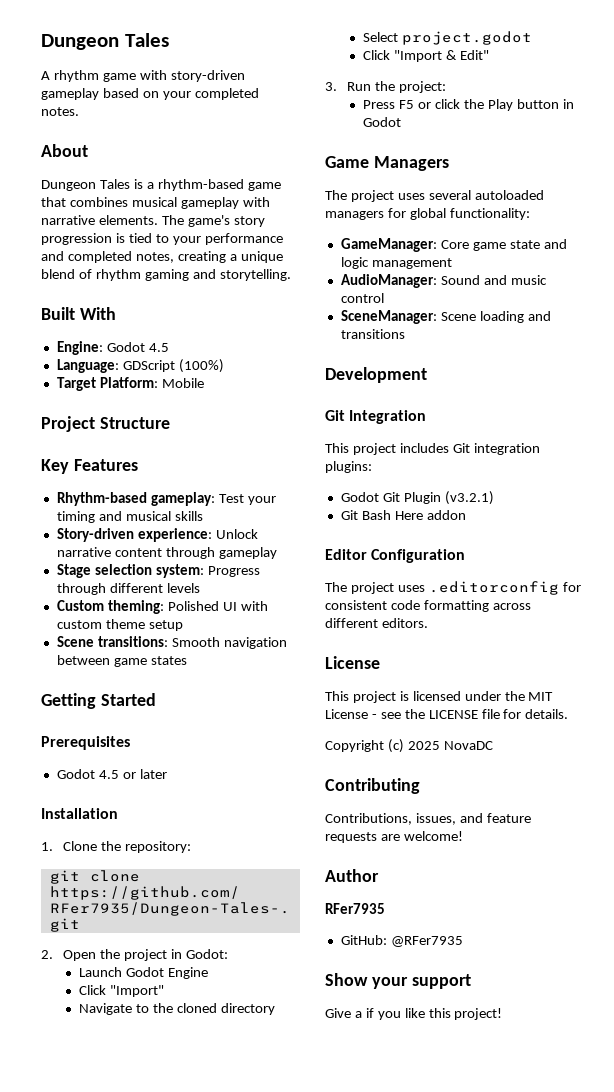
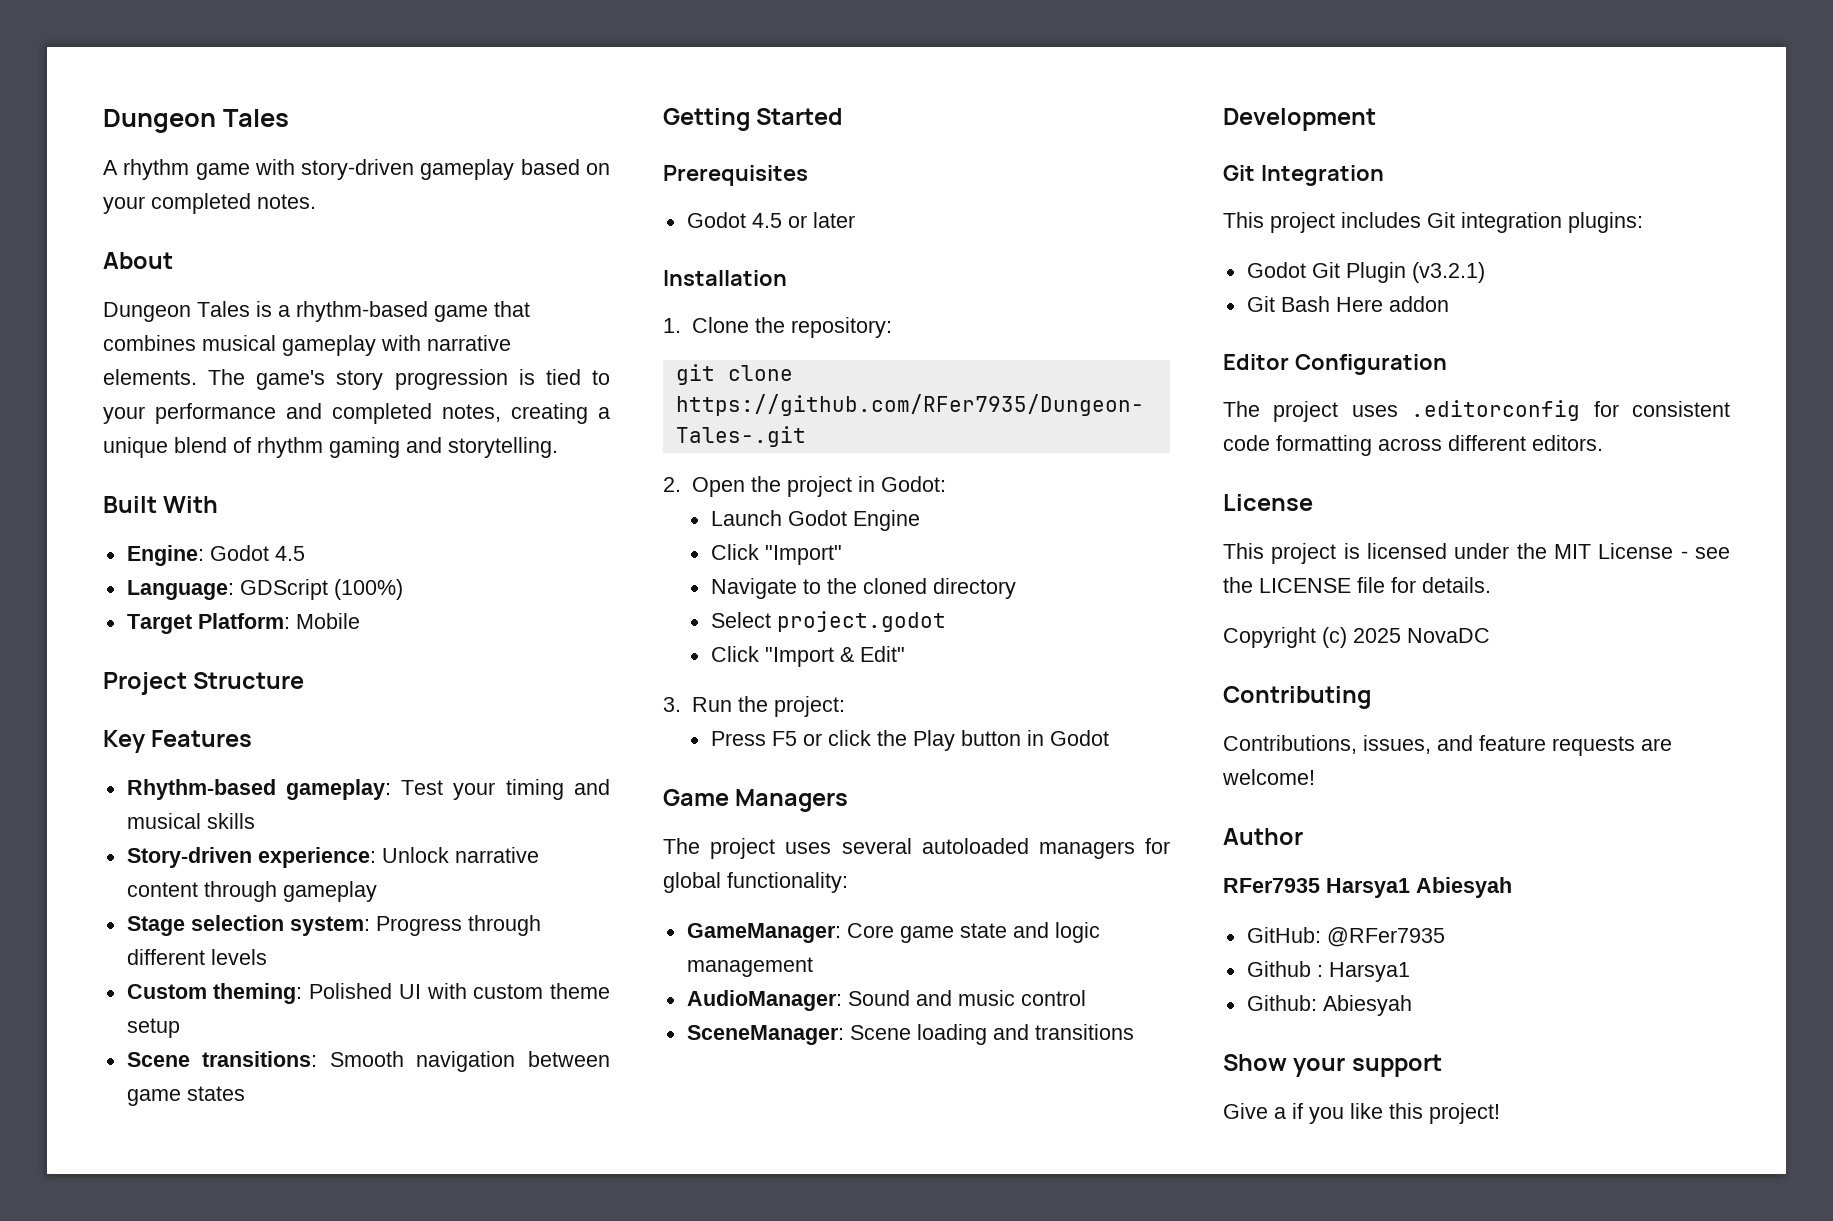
- RFer7935
+ RFer7935 Harsya1 Abiesyah
+ Github : Harsya1
+ Github: Abiesyah

